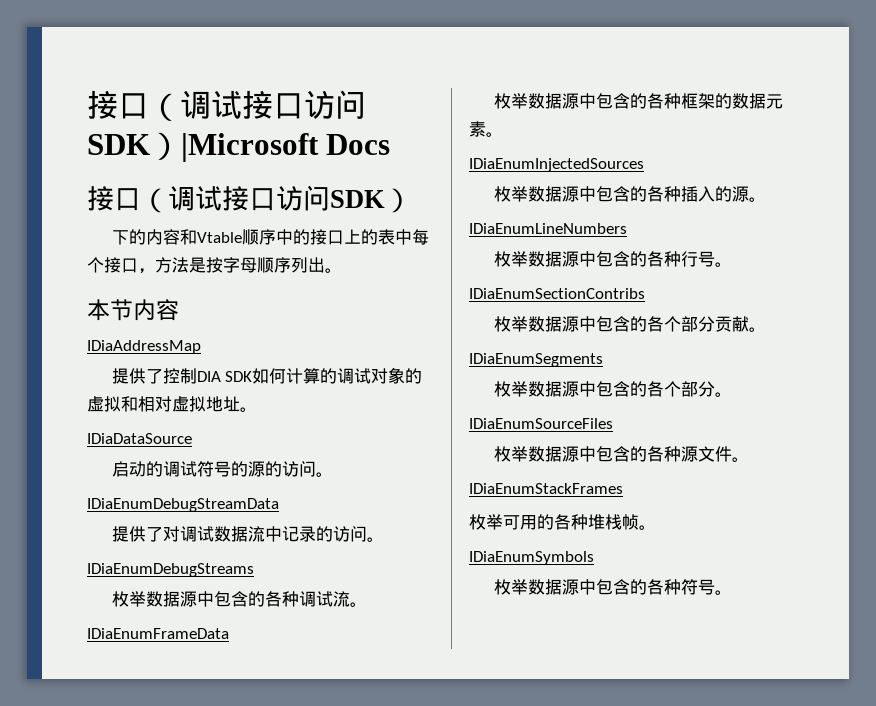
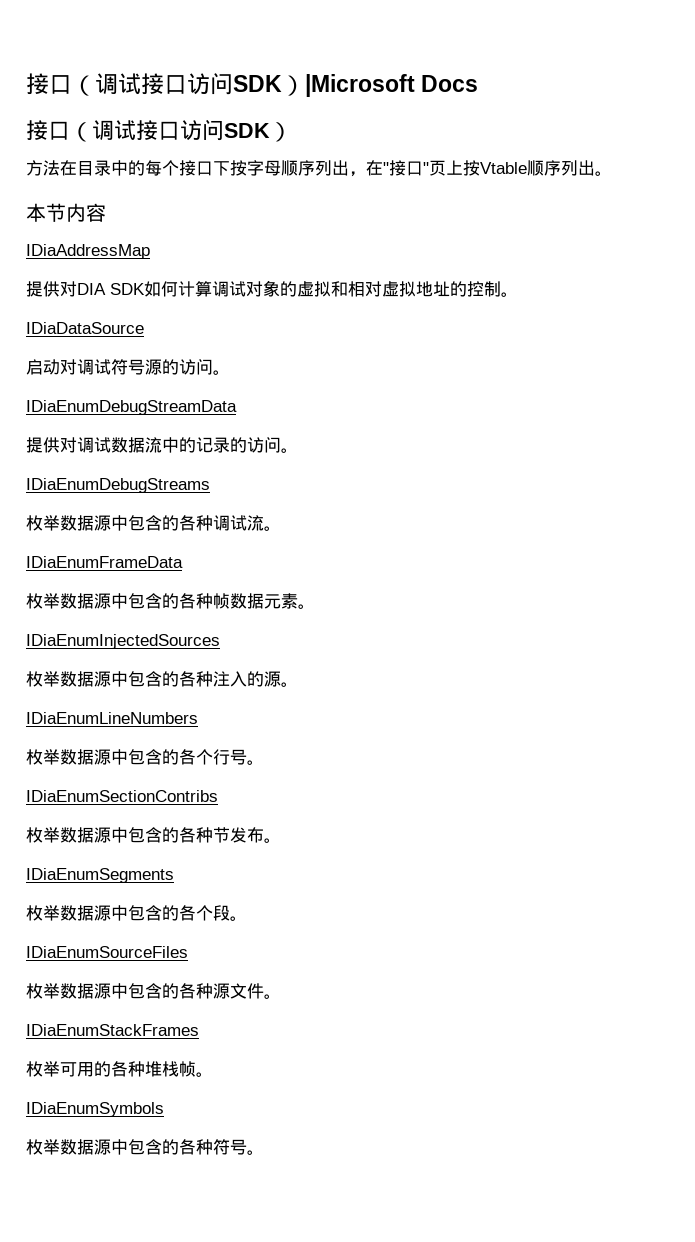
- 下的内容和Vtable顺序中的接口上的表中每个接口，方法是按字母顺序列出。
+ 方法在目录中的每个接口下按字母顺序列出，在"接口"页上按Vtable顺序列出。
- 提供了控制DIA SDK如何计算的调试对象的虚拟和相对虚拟地址。
+ 提供对DIA SDK如何计算调试对象的虚拟和相对虚拟地址的控制。
- 启动的调试符号的源的访问。
+ 启动对调试符号源的访问。
- 提供了对调试数据流中记录的访问。
+ 提供对调试数据流中的记录的访问。
- 枚举数据源中包含的各种框架的数据元素。
+ 枚举数据源中包含的各种帧数据元素。
- 枚举数据源中包含的各种插入的源。
+ 枚举数据源中包含的各种注入的源。
- 枚举数据源中包含的各种行号。
+ 枚举数据源中包含的各个行号。
- 枚举数据源中包含的各个部分贡献。
+ 枚举数据源中包含的各种节发布。
- 枚举数据源中包含的各个部分。
+ 枚举数据源中包含的各个段。

